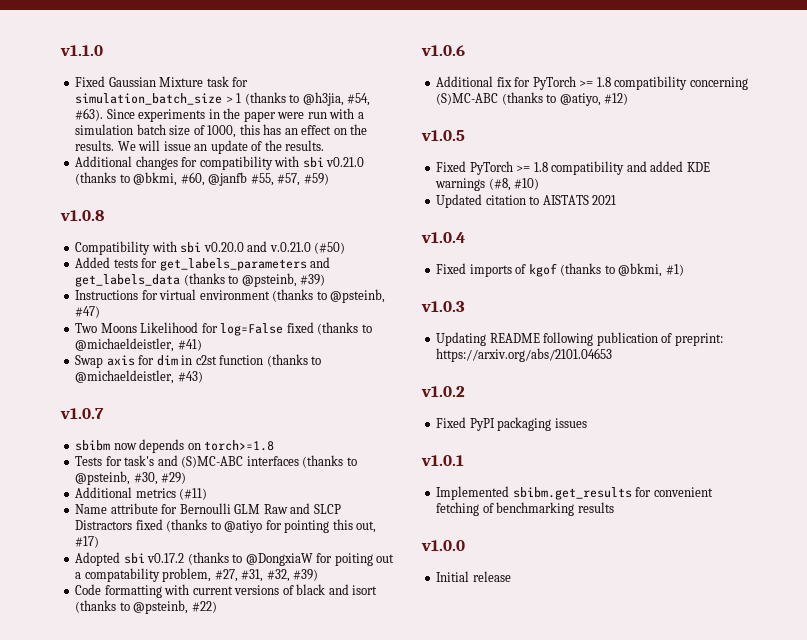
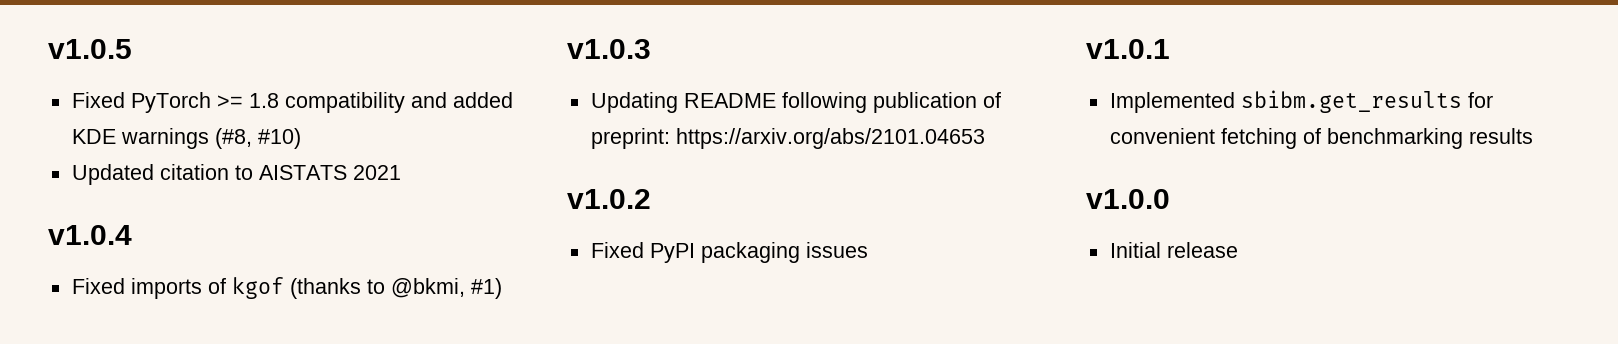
- v1.1.0
- Fixed Gaussian Mixture task for simulation_batch_size > 1 (thanks to @h3jia, #54, #63). Since experiments in the paper were run with a simulation batch size of 1000, this has an effect on the results. We will issue an update of the results.
- Additional changes for compatibility with sbi v0.21.0 (thanks to @bkmi, #60, @janfb #55, #57, #59)
- v1.0.8
- Compatibility with sbi v0.20.0 and v.0.21.0 (#50)
- Added tests for get_labels_parameters and get_labels_data (thanks to @psteinb, #39)
- Instructions for virtual environment (thanks to @psteinb, #47)
- Two Moons Likelihood for log=False fixed (thanks to @michaeldeistler, #41)
- Swap axis for dim in c2st function (thanks to @michaeldeistler, #43)
- v1.0.7
- sbibm now depends on torch>=1.8
- Tests for task's and (S)MC-ABC interfaces (thanks to @psteinb, #30, #29)
- Additional metrics (#11)
- Name attribute for Bernoulli GLM Raw and SLCP Distractors fixed (thanks to @atiyo for pointing this out, #17)
- Adopted sbi v0.17.2 (thanks to @DongxiaW for poiting out a compatability problem, #27, #31, #32, #39)
- Code formatting with current versions of black and isort (thanks to @psteinb, #22)
- v1.0.6
- Additional fix for PyTorch >= 1.8 compatibility concerning (S)MC-ABC (thanks to @atiyo, #12)

